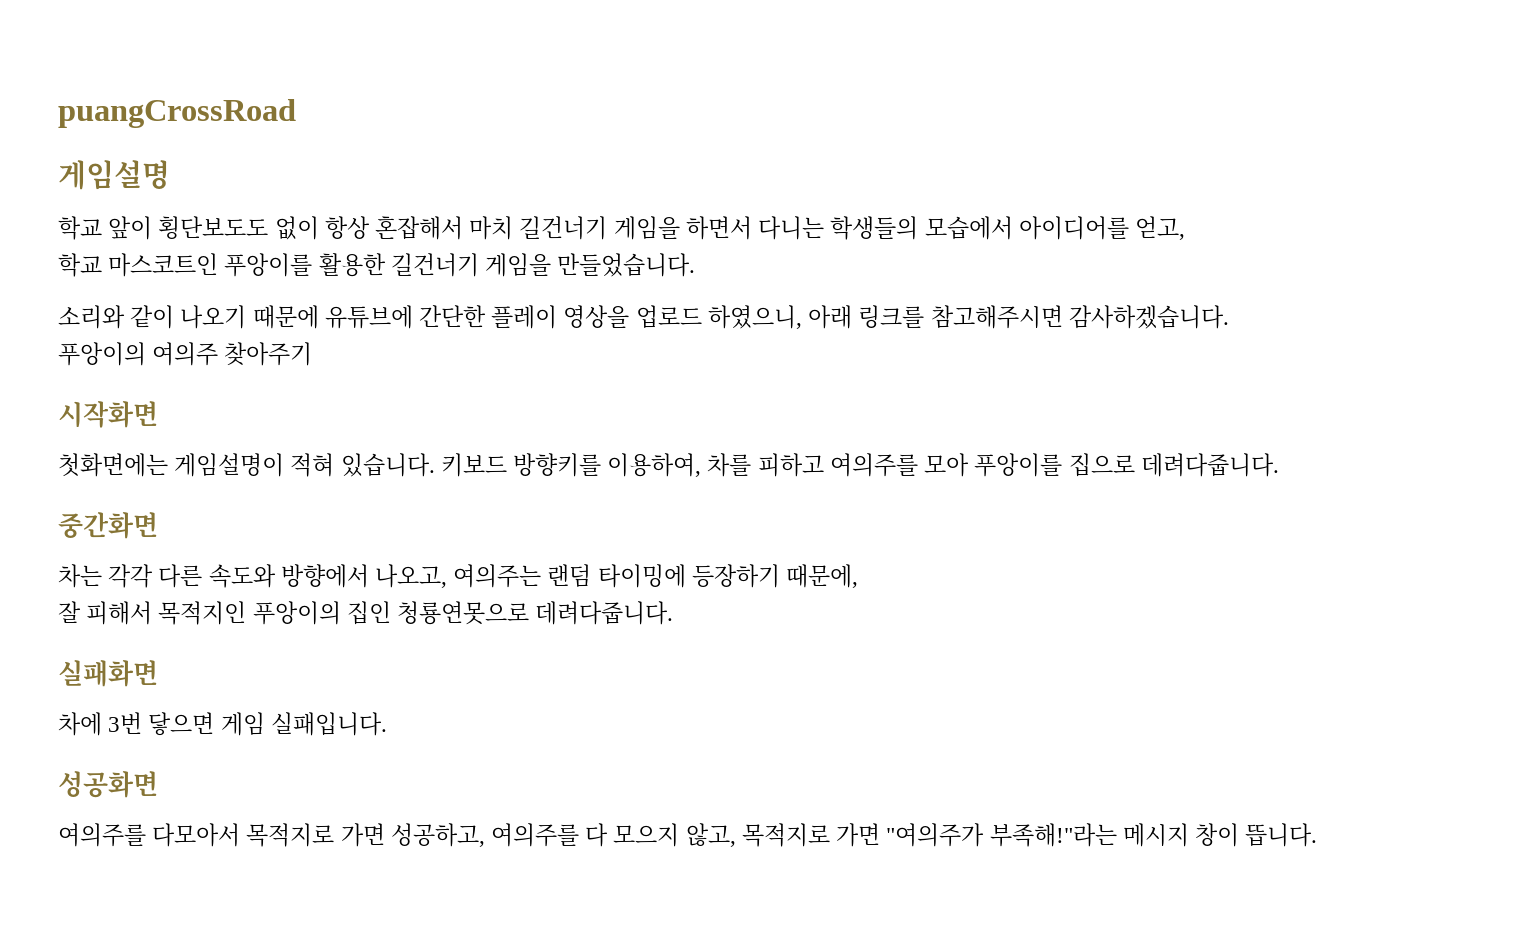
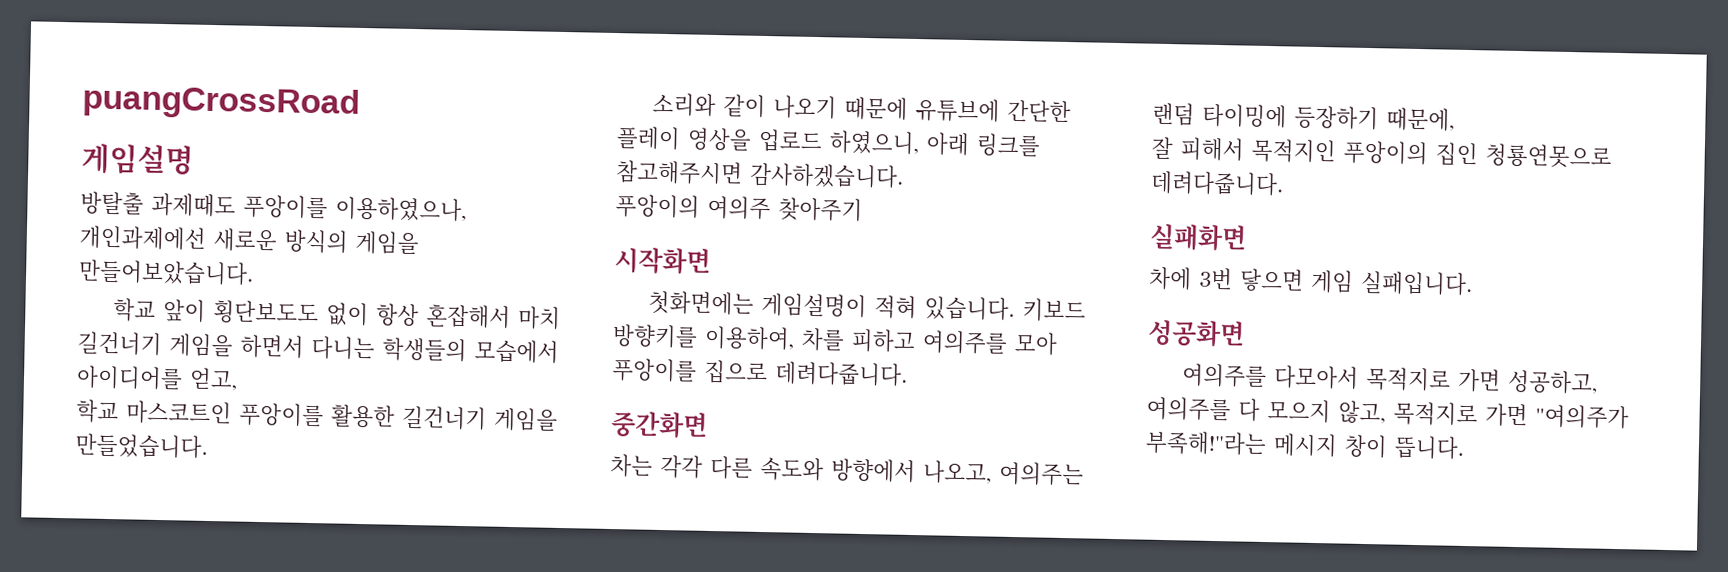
+ 방탈출 과제때도 푸앙이를 이용하였으나, 개인과제에선 새로운 방식의 게임을 만들어보았습니다.

